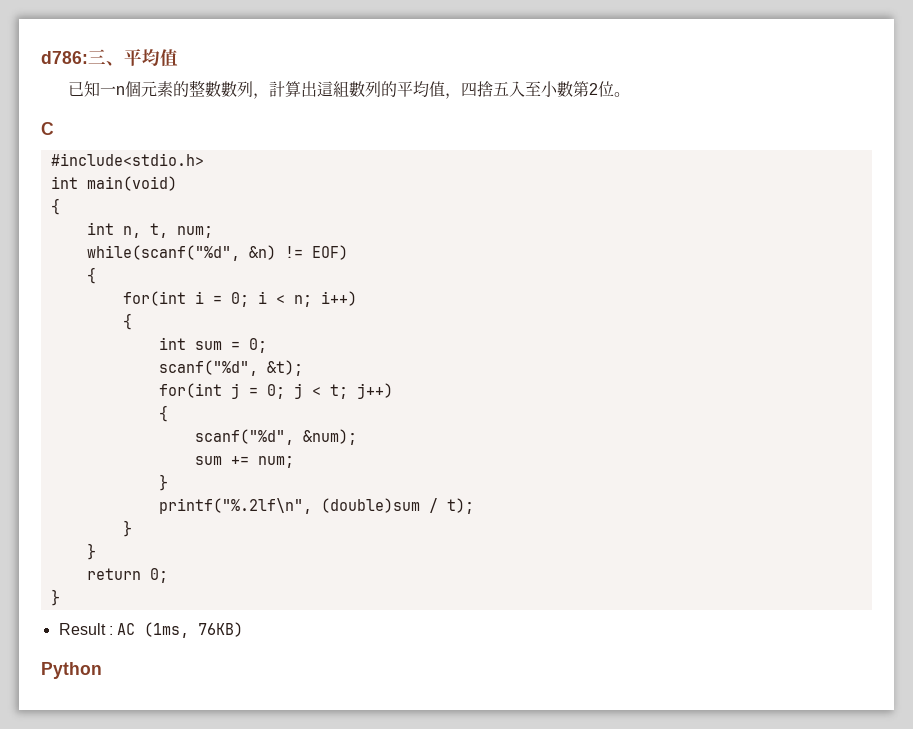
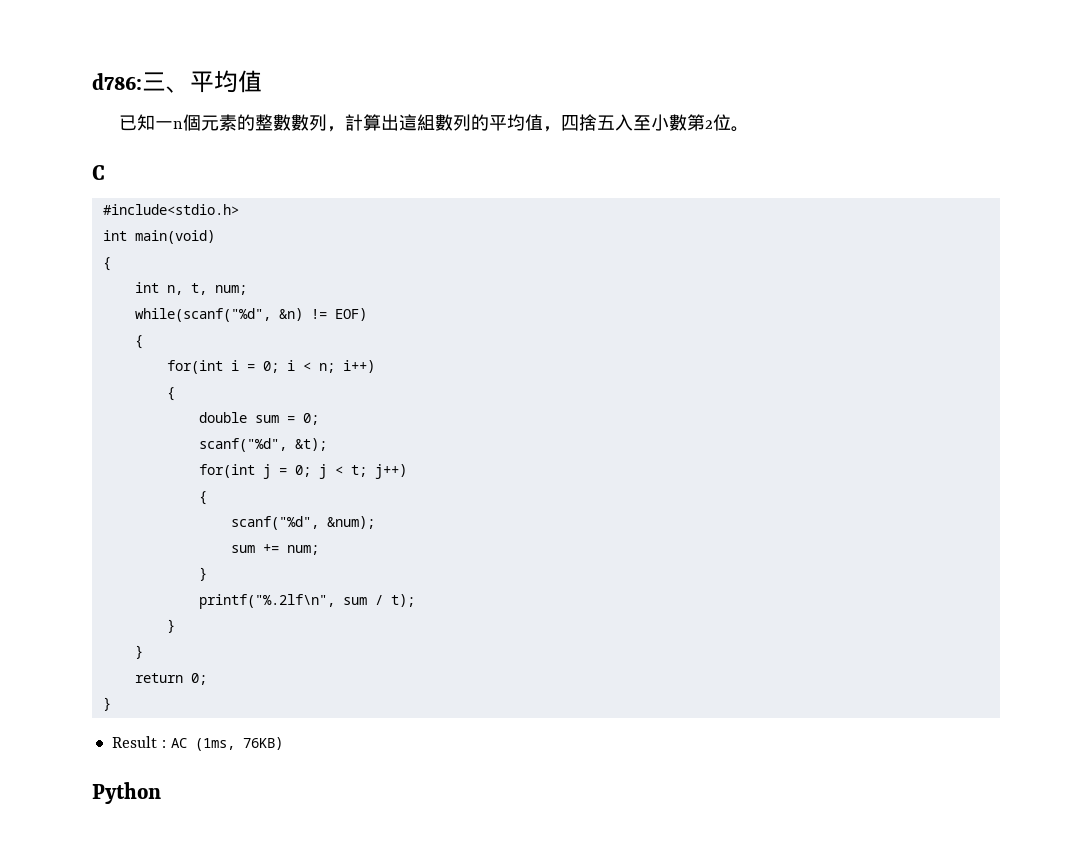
- int sum = 0;
+ double sum = 0;
- printf("%.2lf\n", (double)sum / t);
+ printf("%.2lf\n", sum / t);

